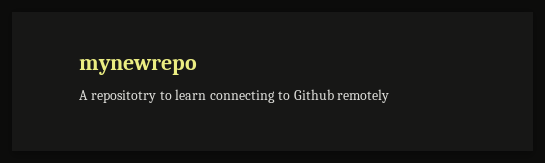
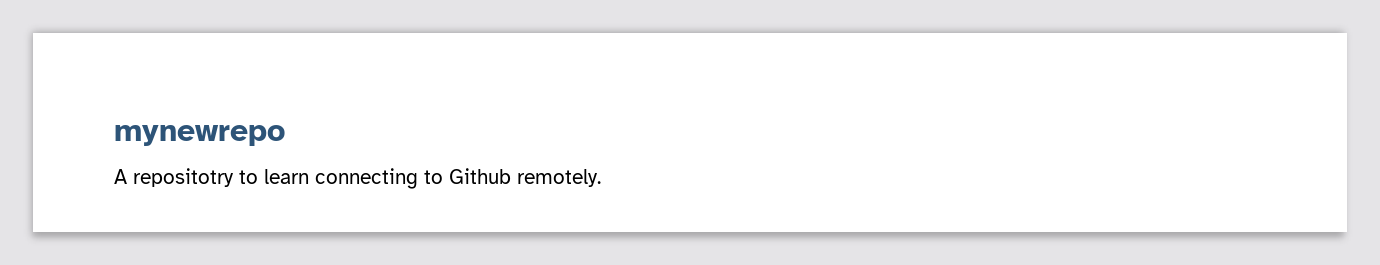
- A repositotry to learn connecting to Github remotely
+ A repositotry to learn connecting to Github remotely.

